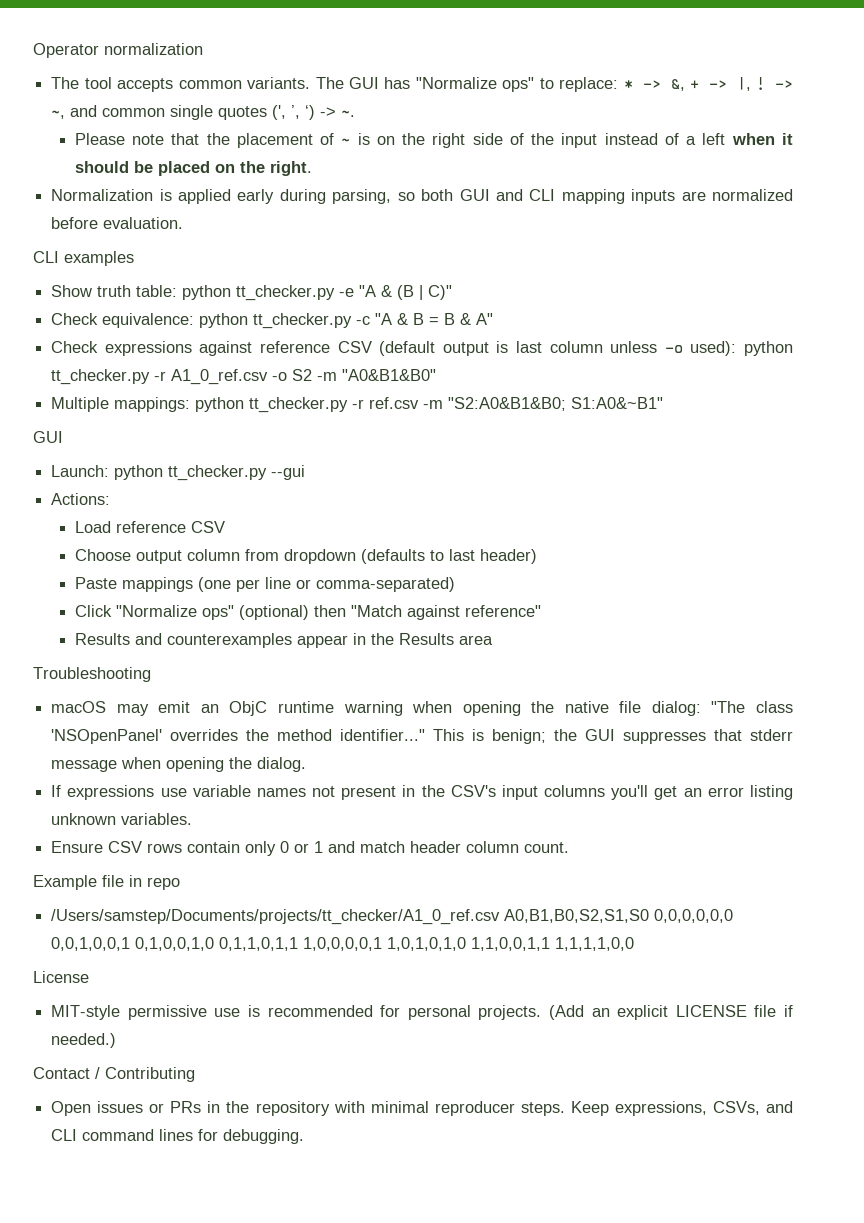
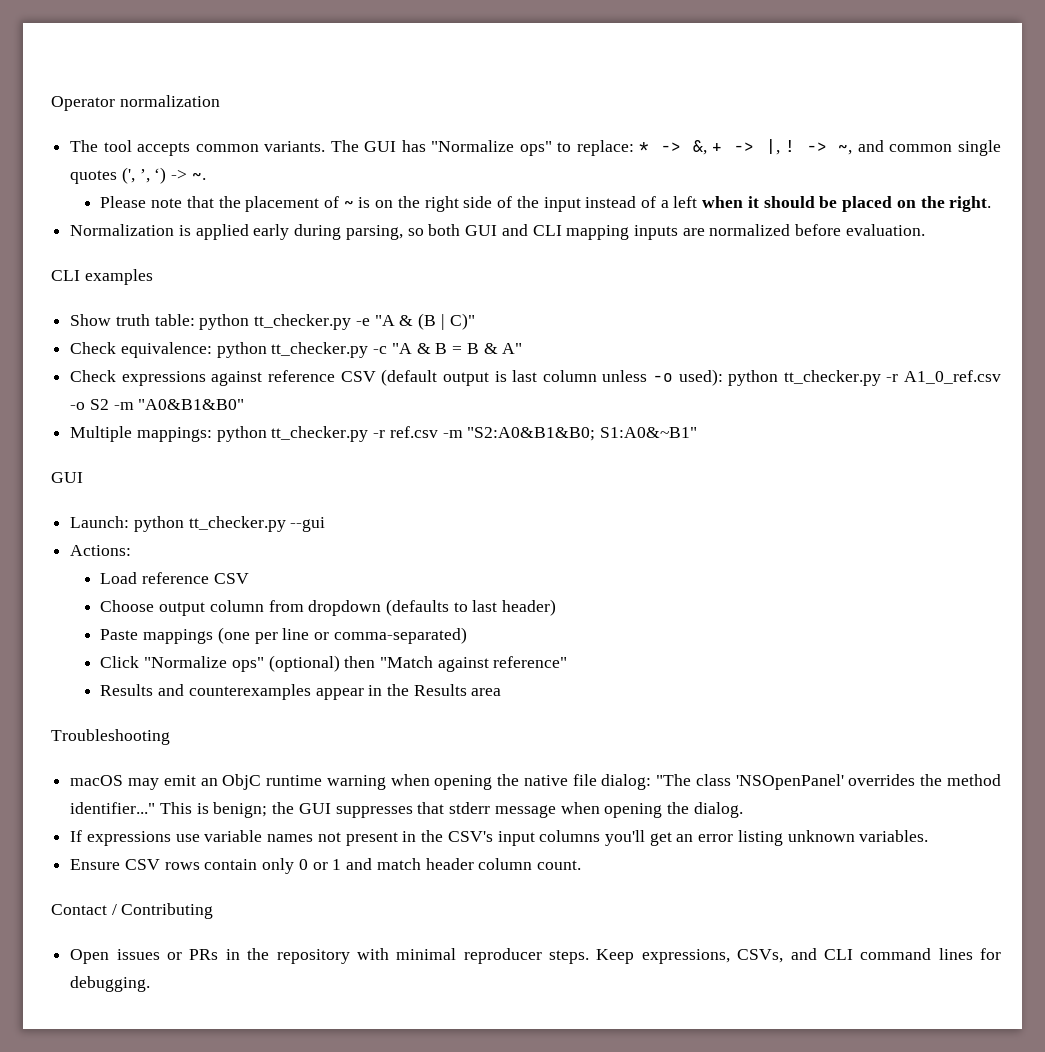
- Example file in repo
- /Users/samstep/Documents/projects/tt_checker/A1_0_ref.csv A0,B1,B0,S2,S1,S0 0,0,0,0,0,0 0,0,1,0,0,1 0,1,0,0,1,0 0,1,1,0,1,1 1,0,0,0,0,1 1,0,1,0,1,0 1,1,0,0,1,1 1,1,1,1,0,0
- License
- MIT-style permissive use is recommended for personal projects. (Add an explicit LICENSE file if needed.)

